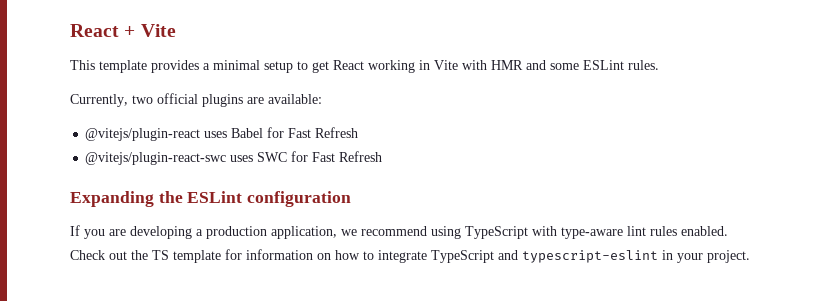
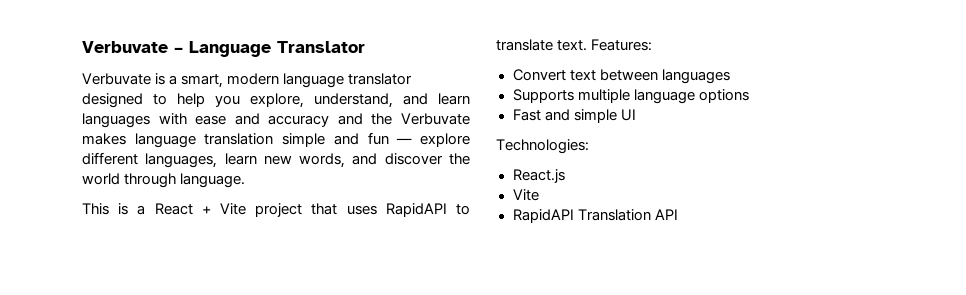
- React + Vite
- This template provides a minimal setup to get React working in Vite with HMR and some ESLint rules.
- Currently, two official plugins are available:
- @vitejs/plugin-react uses Babel for Fast Refresh
- @vitejs/plugin-react-swc uses SWC for Fast Refresh
- Expanding the ESLint configuration
- If you are developing a production application, we recommend using TypeScript with type-aware lint rules enabled. Check out the TS template for information on how to integrate TypeScript and typescript-eslint in your project.
+ Verbuvate – Language Translator
+ Verbuvate is a smart, modern language translator designed to help you explore, understand, and learn languages with ease and accuracy and the Verbuvate makes language translation simple and fun — explore different languages, learn new words, and discover the world through language.
+ This is a React + Vite project that uses RapidAPI to translate text. Features:
+ Convert text between languages
+ Supports multiple language options
+ Fast and simple UI
+ Technologies:
+ React.js
+ Vite
+ RapidAPI Translation API

